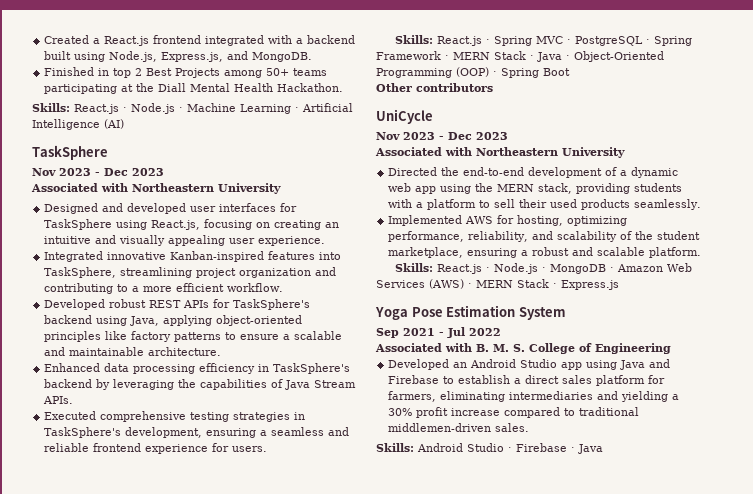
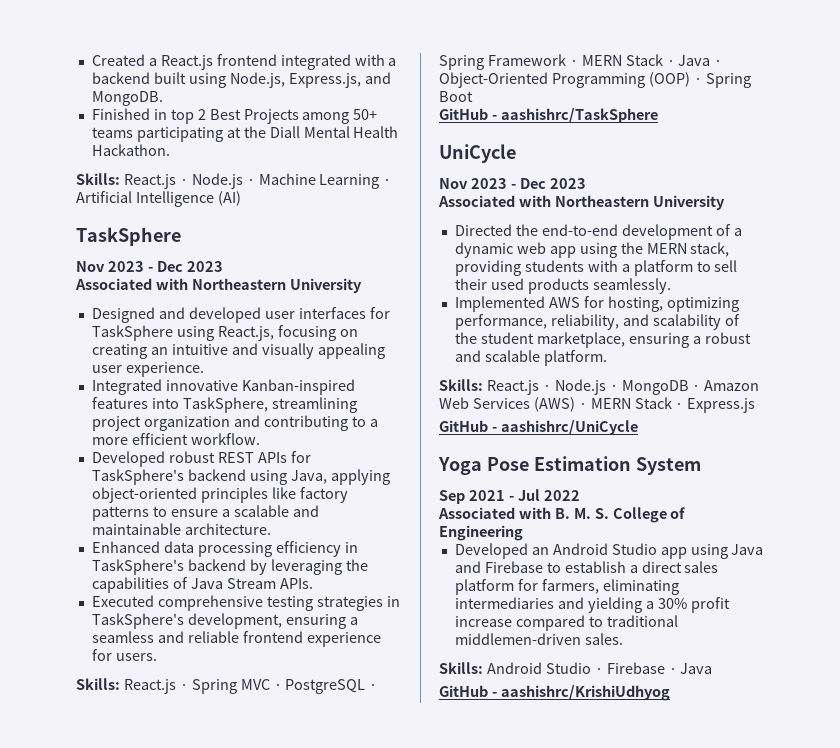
- Other contributors
+ GitHub - aashishrc/TaskSphere
+ GitHub - aashishrc/UniCycle
+ GitHub - aashishrc/KrishiUdhyog

